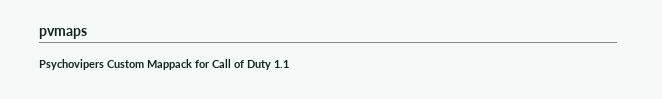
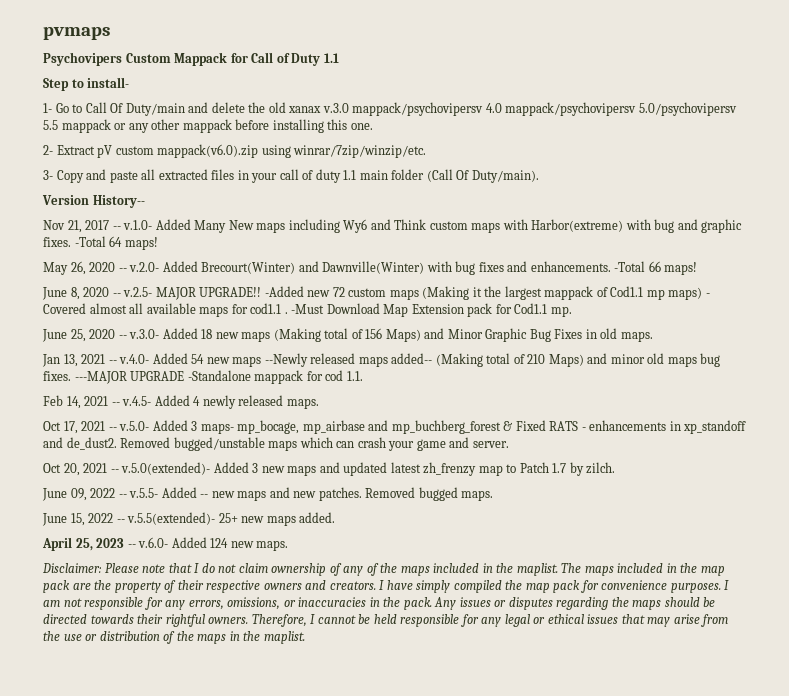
+ Step to install-
+ 1- Go to Call Of Duty/main and delete the old xanax v.3.0 mappack/psychovipersv 4.0 mappack/psychovipersv 5.0/psychovipersv 5.5 mappack or any other mappack before installing this one.
+ 2- Extract pV custom mappack(v6.0).zip using winrar/7zip/winzip/etc.
+ 3- Copy and paste all extracted files in your call of duty 1.1 main folder (Call Of Duty/main).
+ Version History--
+ Nov 21, 2017 -- v.1.0- Added Many New maps including Wy6 and Think custom maps with Harbor(extreme) with bug and graphic fixes. -Total 64 maps!
+ May 26, 2020 -- v.2.0- Added Brecourt(Winter) and Dawnville(Winter) with bug fixes and enhancements. -Total 66 maps!
+ June 8, 2020 -- v.2.5- MAJOR UPGRADE!! -Added new 72 custom maps (Making it the largest mappack of Cod1.1 mp maps) - Covered almost all available maps for cod1.1 . -Must Download Map Extension pack for Cod1.1 mp.
+ June 25, 2020 -- v.3.0- Added 18 new maps (Making total of 156 Maps) and Minor Graphic Bug Fixes in old maps.
+ Jan 13, 2021 -- v.4.0- Added 54 new maps --Newly released maps added-- (Making total of 210 Maps) and minor old maps bug fixes. ---MAJOR UPGRADE -Standalone mappack for cod 1.1.
+ Feb 14, 2021 -- v.4.5- Added 4 newly released maps.
+ Oct 17, 2021 -- v.5.0- Added 3 maps- mp_bocage, mp_airbase and mp_buchberg_forest & Fixed RATS - enhancements in xp_standoff and de_dust2. Removed bugged/unstable maps which can crash your game and server.
+ Oct 20, 2021 -- v.5.0(extended)- Added 3 new maps and updated latest zh_frenzy map to Patch 1.7 by zilch.
+ June 09, 2022 -- v.5.5- Added -- new maps and new patches. Removed bugged maps.
+ June 15, 2022 -- v.5.5(extended)- 25+ new maps added.
+ April 25, 2023 -- v.6.0- Added 124 new maps.
+ Disclaimer: Please note that I do not claim ownership of any of the maps included in the maplist. The maps included in the map pack are the property of their respective owners and creators. I have simply compiled the map pack for convenience purposes. I am not responsible for any errors, omissions, or inaccuracies in the pack. Any issues or disputes regarding the maps should be directed towards their rightful owners. Therefore, I cannot be held responsible for any legal or ethical issues that may arise from the use or distribution of the maps in the maplist.

